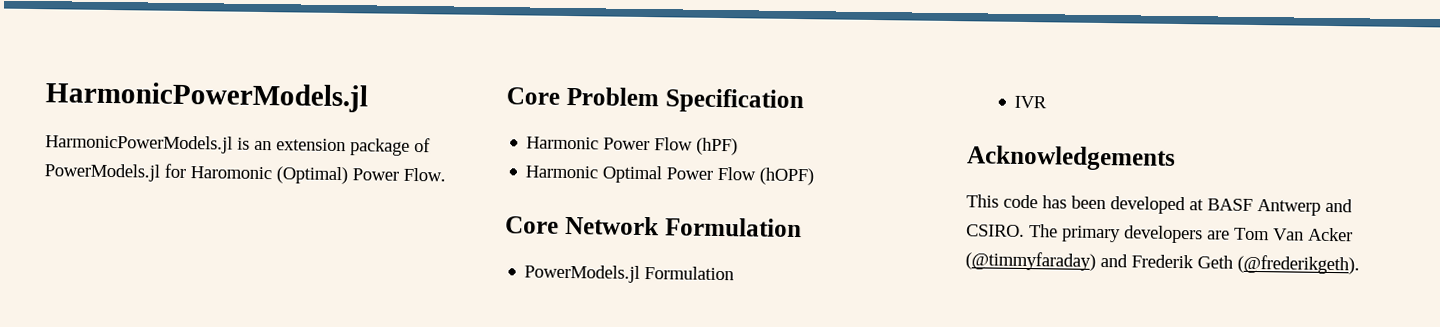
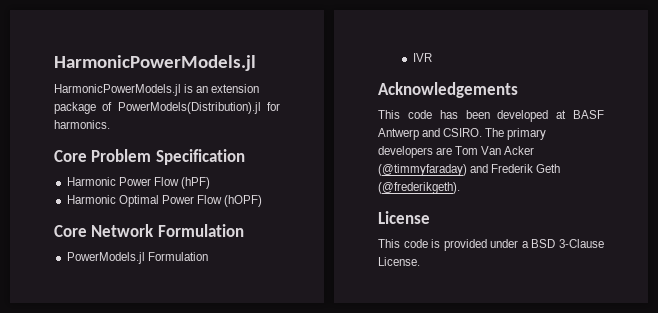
- HarmonicPowerModels.jl is an extension package of PowerModels.jl for Haromonic (Optimal) Power Flow.
+ HarmonicPowerModels.jl is an extension package of PowerModels(Distribution).jl for harmonics.
+ License
+ This code is provided under a BSD 3-Clause License.

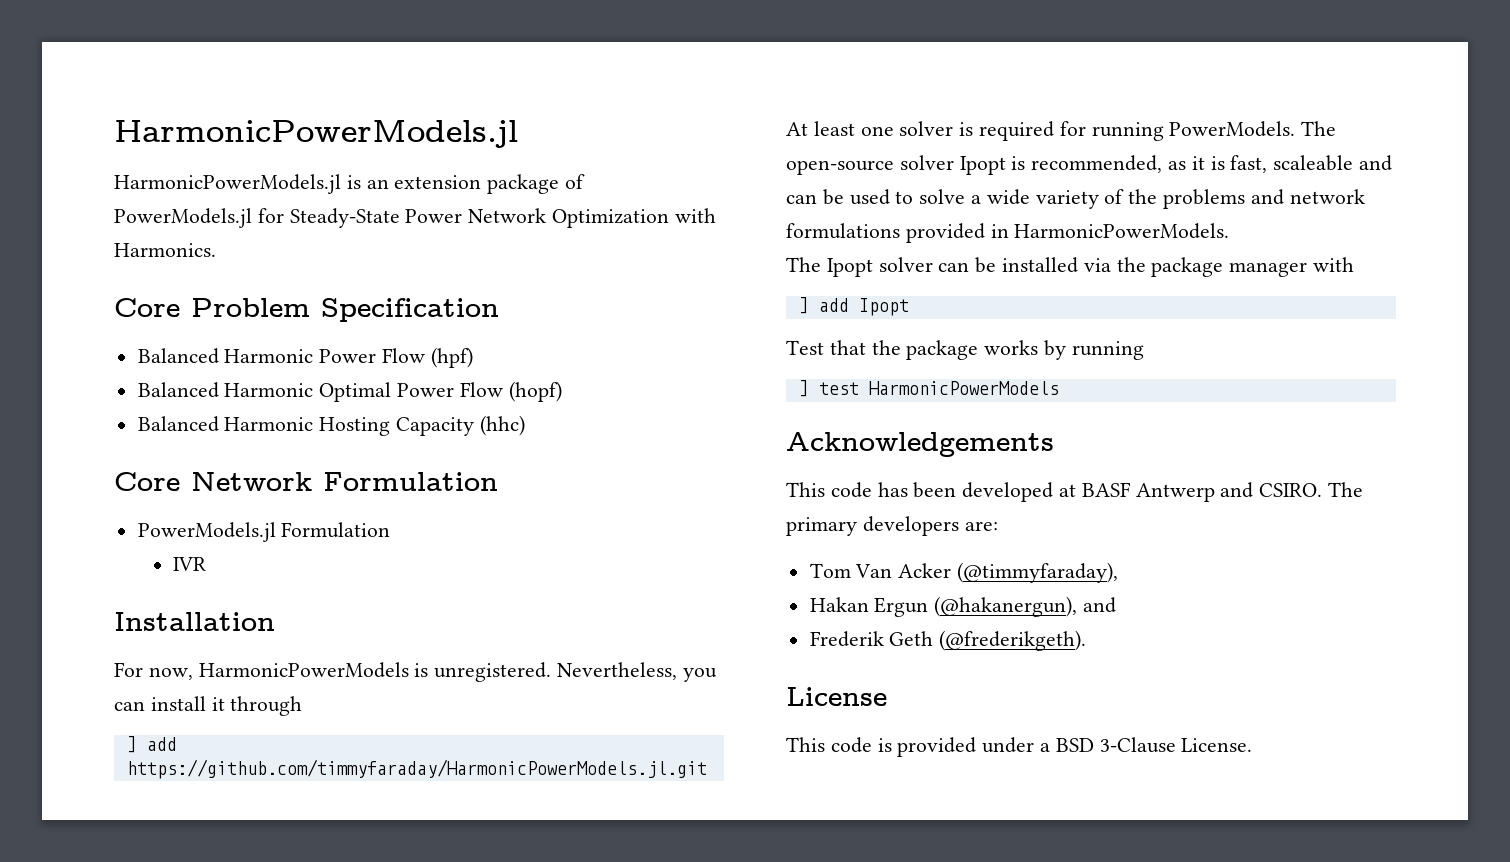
- HarmonicPowerModels.jl is an extension package of PowerModels(Distribution).jl for harmonics.
+ HarmonicPowerModels.jl is an extension package of PowerModels.jl for Steady-State Power Network Optimization with Harmonics.
- Harmonic Power Flow (hPF)
- Harmonic Optimal Power Flow (hOPF)
+ Balanced Harmonic Power Flow (hpf)
+ Balanced Harmonic Optimal Power Flow (hopf)
+ Balanced Harmonic Hosting Capacity (hhc)
+ Installation
+ For now, HarmonicPowerModels is unregistered. Nevertheless, you can install it through
+ ] add https://github.com/timmyfaraday/HarmonicPowerModels.jl.git
+ At least one solver is required for running PowerModels. The open-source solver Ipopt is recommended, as it is fast, scaleable and can be used to solve a wide variety of the problems and network formulations provided in HarmonicPowerModels.
+ The Ipopt solver can be installed via the package manager with
+ ] add Ipopt
+ Test that the package works by running
+ ] test HarmonicPowerModels
- The primary developers are Tom Van Acker (@timmyfaraday) and Frederik Geth (@frederikgeth).
+ The primary developers are:
+ Tom Van Acker (@timmyfaraday),
+ Hakan Ergun (@hakanergun), and
+ Frederik Geth (@frederikgeth).

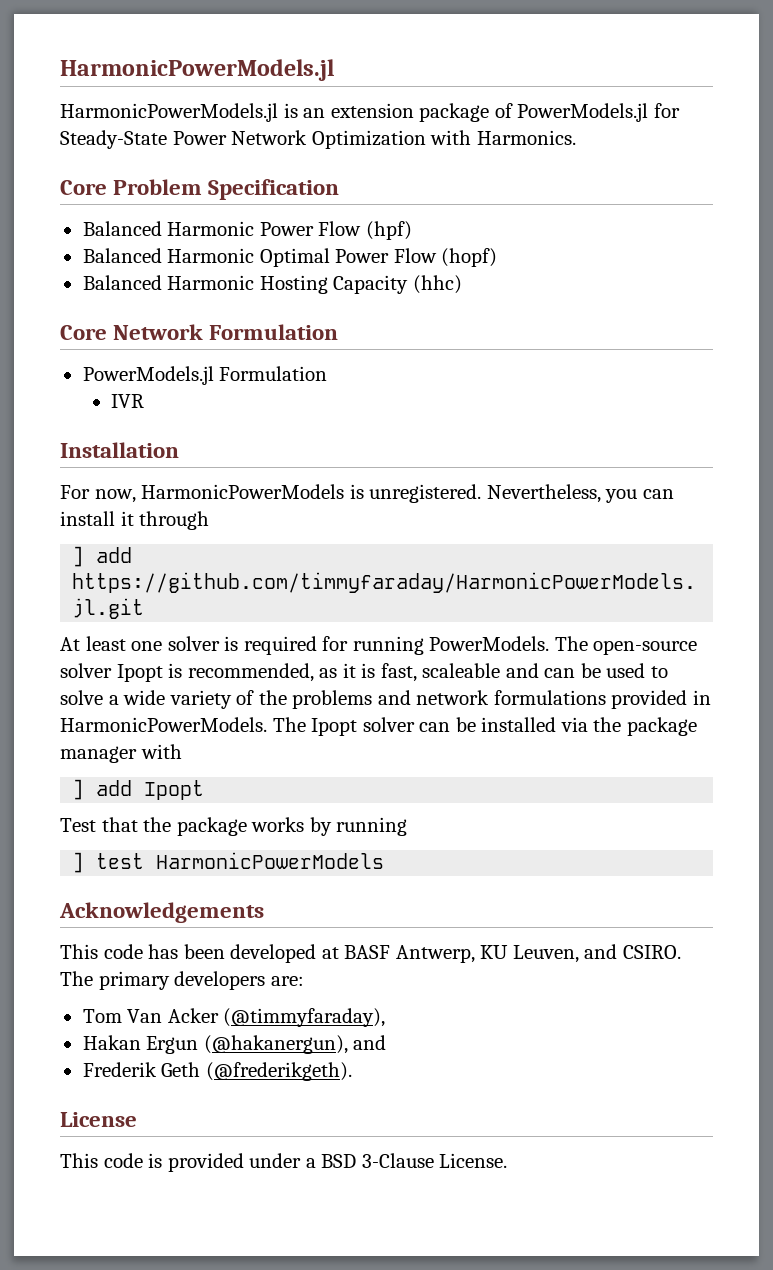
- The open-source solver Ipopt is recommended, as it is fast, scaleable and can be used to solve a wide variety of the problems and network formulations provided in HarmonicPowerModels.
- The Ipopt solver can be installed via the package manager with
+ The open-source solver Ipopt is recommended, as it is fast, scaleable and can be used to solve a wide variety of the problems and network formulations provided in HarmonicPowerModels. The Ipopt solver can be installed via the package manager with
- This code has been developed at BASF Antwerp and CSIRO.
+ This code has been developed at BASF Antwerp, KU Leuven, and CSIRO.

